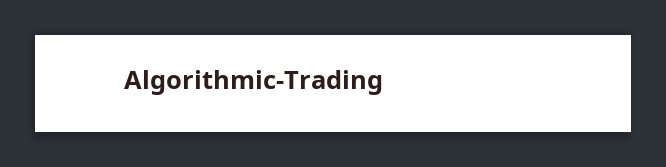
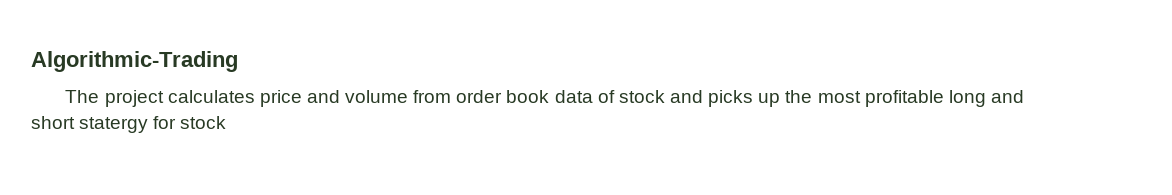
+ The project calculates price and volume from order book data of stock and picks up the most profitable long and short statergy for stock

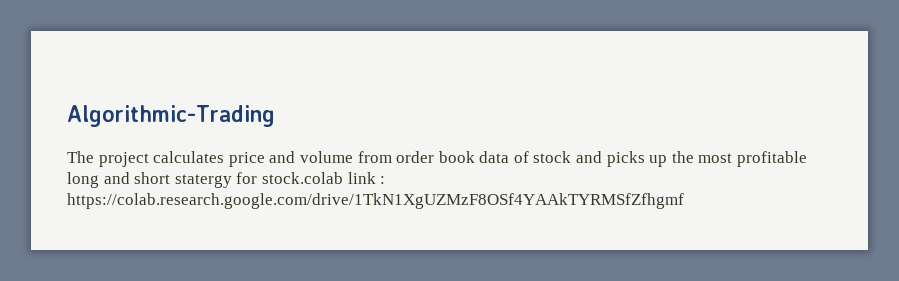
- The project calculates price and volume from order book data of stock and picks up the most profitable long and short statergy for stock
+ The project calculates price and volume from order book data of stock and picks up the most profitable long and short statergy for stock.colab link : https://colab.research.google.com/drive/1TkN1XgUZMzF8OSf4YAAkTYRMSfZfhgmf

